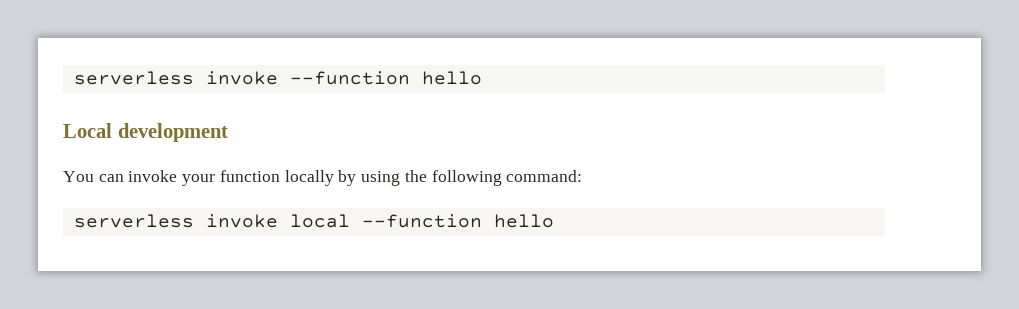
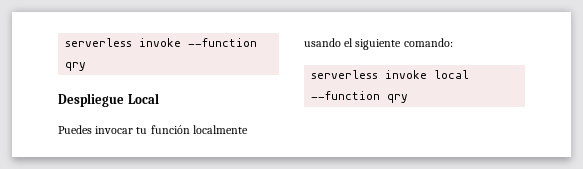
- serverless invoke --function hello
- Local development
- You can invoke your function locally by using the following command:
+ serverless invoke --function qry
+ Despliegue Local
+ Puedes invocar tu función localmente usando el siguiente comando:
- serverless invoke local --function hello
+ serverless invoke local --function qry

